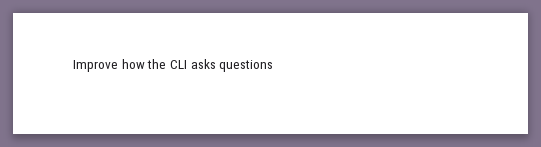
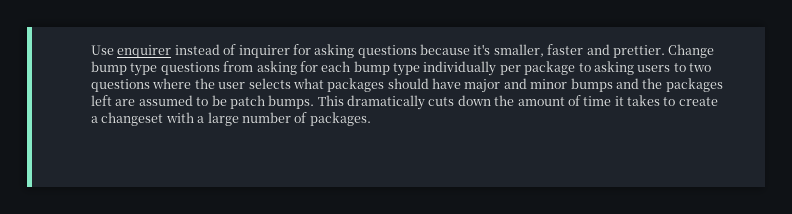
- Improve how the CLI asks questions
+ Use enquirer instead of inquirer for asking questions because it's smaller, faster and prettier. Change bump type questions from asking for each bump type individually per package to asking users to two questions where the user selects what packages should have major and minor bumps and the packages left are assumed to be patch bumps. This dramatically cuts down the amount of time it takes to create a changeset with a large number of packages.

